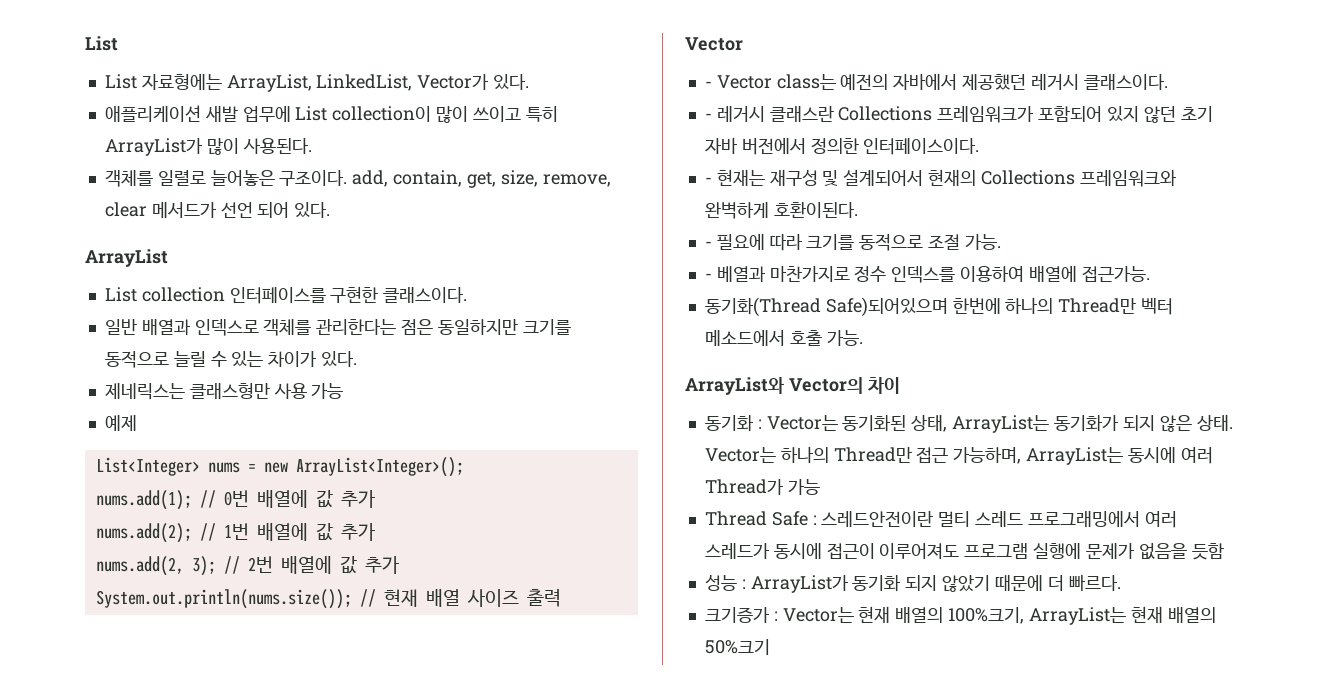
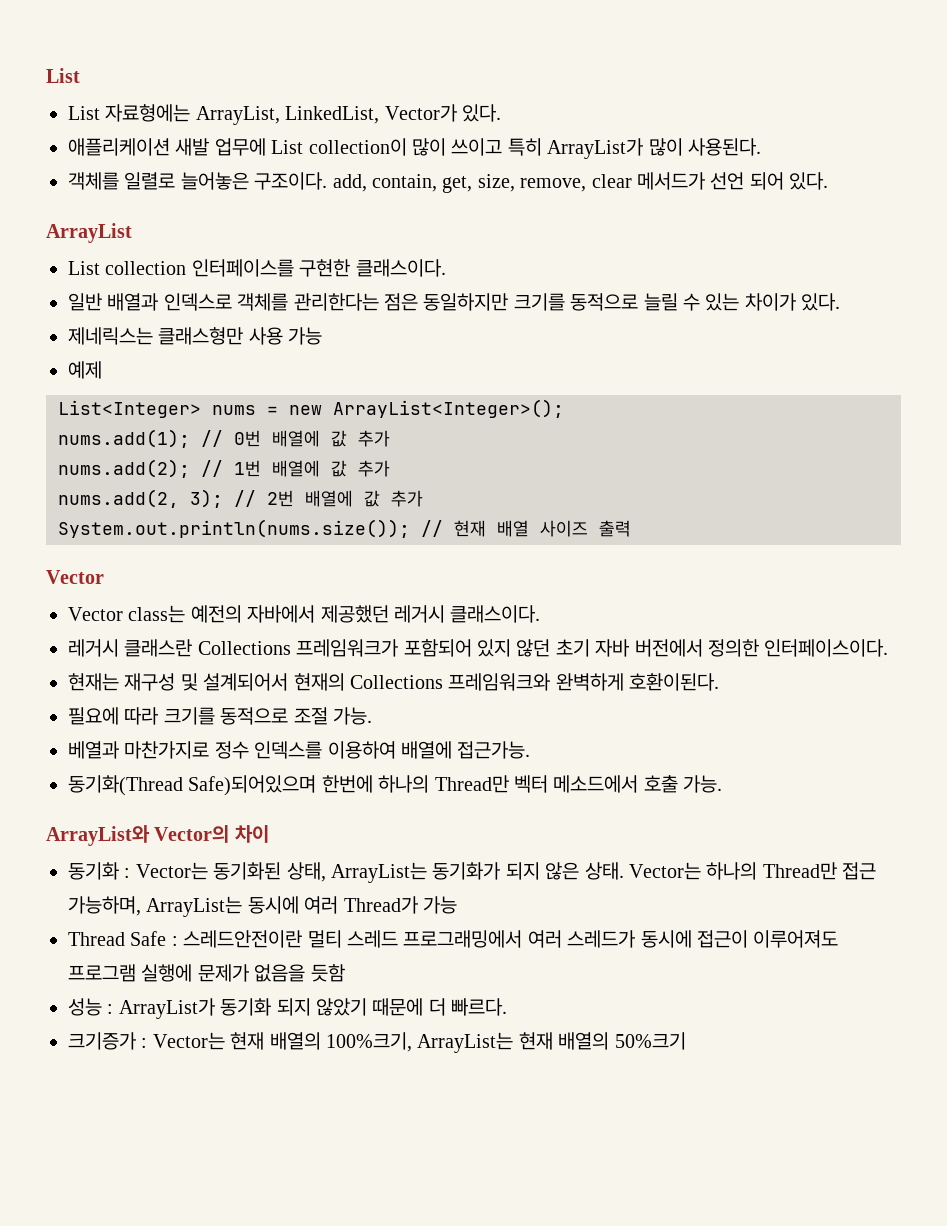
- - Vector class는 예전의 자바에서 제공했던 레거시 클래스이다.
+ Vector class는 예전의 자바에서 제공했던 레거시 클래스이다.
- - 레거시 클래스란 Collections 프레임워크가 포함되어 있지 않던 초기 자바 버전에서 정의한 인터페이스이다.
+ 레거시 클래스란 Collections 프레임워크가 포함되어 있지 않던 초기 자바 버전에서 정의한 인터페이스이다.
- - 현재는 재구성 및 설계되어서 현재의 Collections 프레임워크와 완벽하게 호환이된다.
+ 현재는 재구성 및 설계되어서 현재의 Collections 프레임워크와 완벽하게 호환이된다.
- - 필요에 따라 크기를 동적으로 조절 가능.
+ 필요에 따라 크기를 동적으로 조절 가능.
- - 베열과 마찬가지로 정수 인덱스를 이용하여 배열에 접근가능.
+ 베열과 마찬가지로 정수 인덱스를 이용하여 배열에 접근가능.

